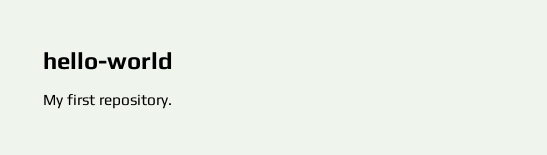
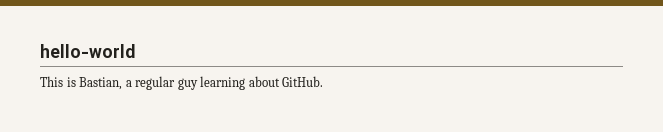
- My first repository.
+ This is Bastian, a regular guy learning about GitHub.

